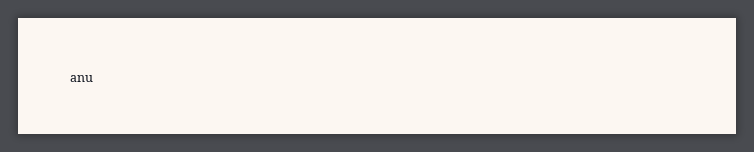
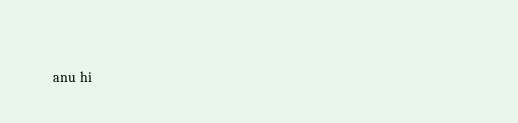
- anu
+ anu hi

